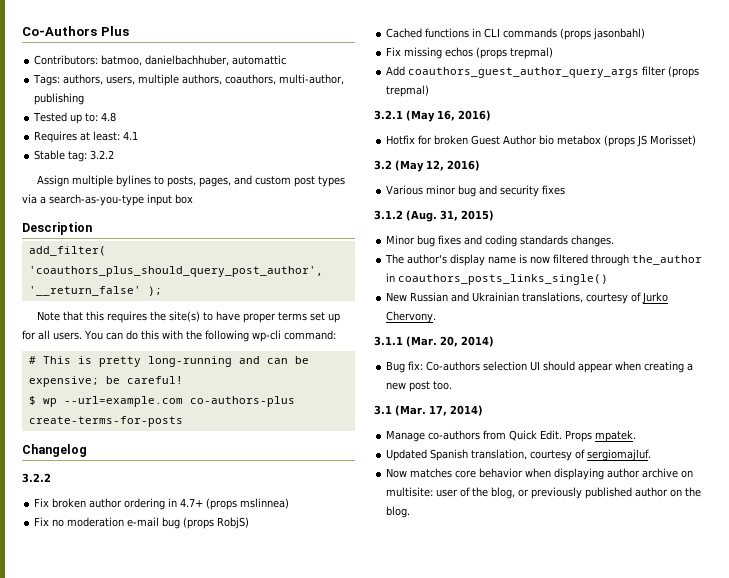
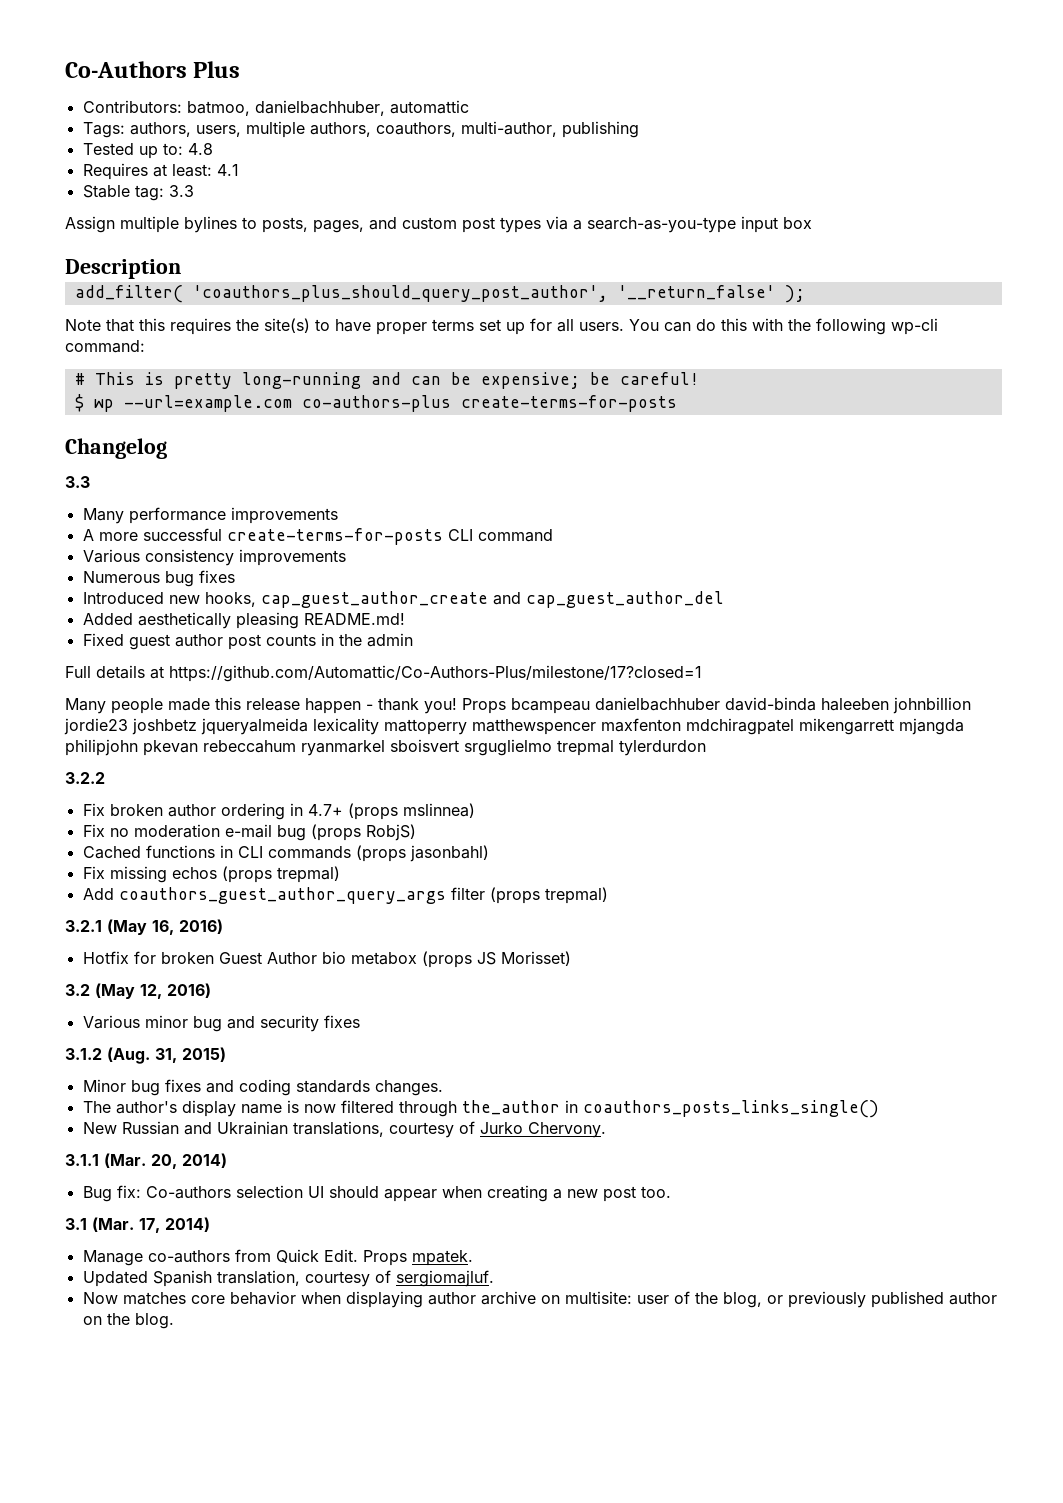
- Stable tag: 3.2.2
+ Stable tag: 3.3
  Changelog
+ 3.3
+ Many performance improvements
+ A more successful create-terms-for-posts CLI command
+ Various consistency improvements
+ Numerous bug fixes
+ Introduced new hooks, cap_guest_author_create and cap_guest_author_del
+ Added aesthetically pleasing README.md!
+ Fixed guest author post counts in the admin
+ Full details at https://github.com/Automattic/Co-Authors-Plus/milestone/17?closed=1
+ Many people made this release happen - thank you! Props bcampeau danielbachhuber david-binda haleeben johnbillion jordie23 joshbetz jqueryalmeida lexicality mattoperry matthewspencer maxfenton mdchiragpatel mikengarrett mjangda philipjohn pkevan rebeccahum ryanmarkel sboisvert srguglielmo trepmal tylerdurdon

